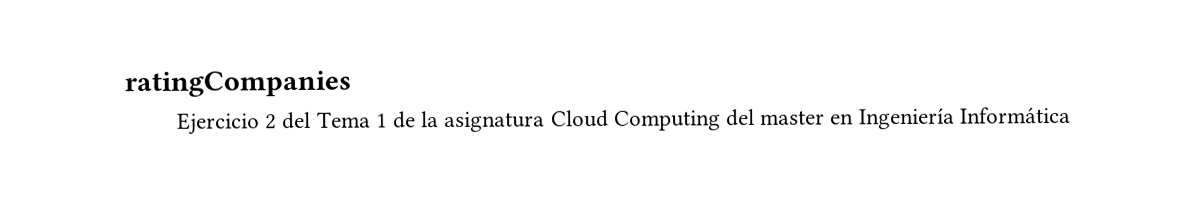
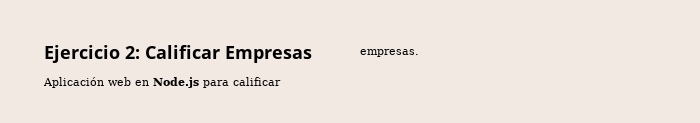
- ratingCompanies
- Ejercicio 2 del Tema 1 de la asignatura Cloud Computing del master en Ingeniería Informática
+ Ejercicio 2: Calificar Empresas
+ Aplicación web en Node.js para calificar empresas.

